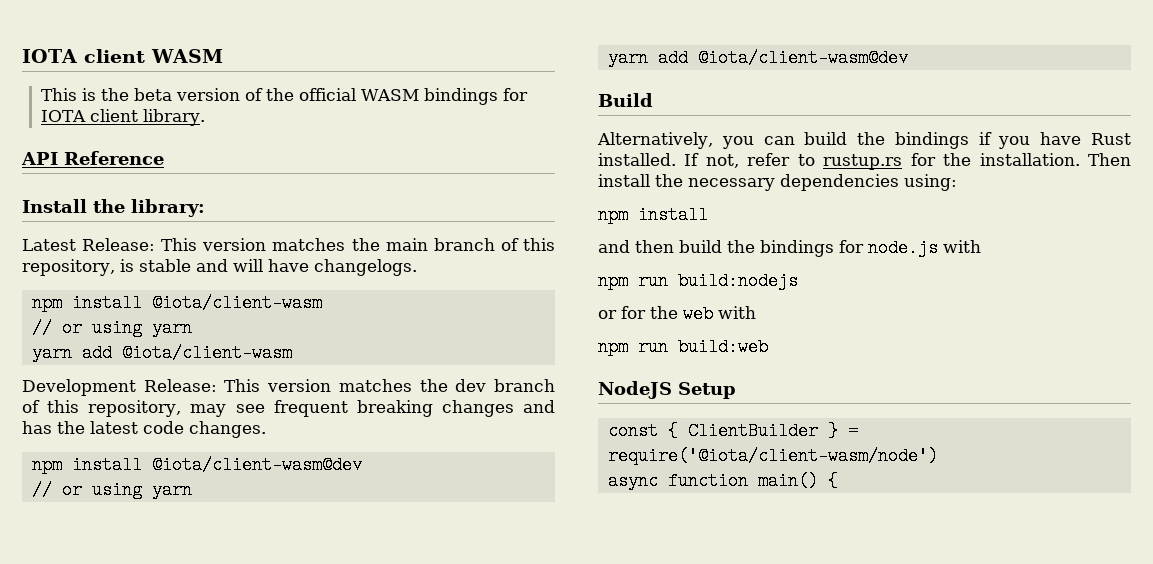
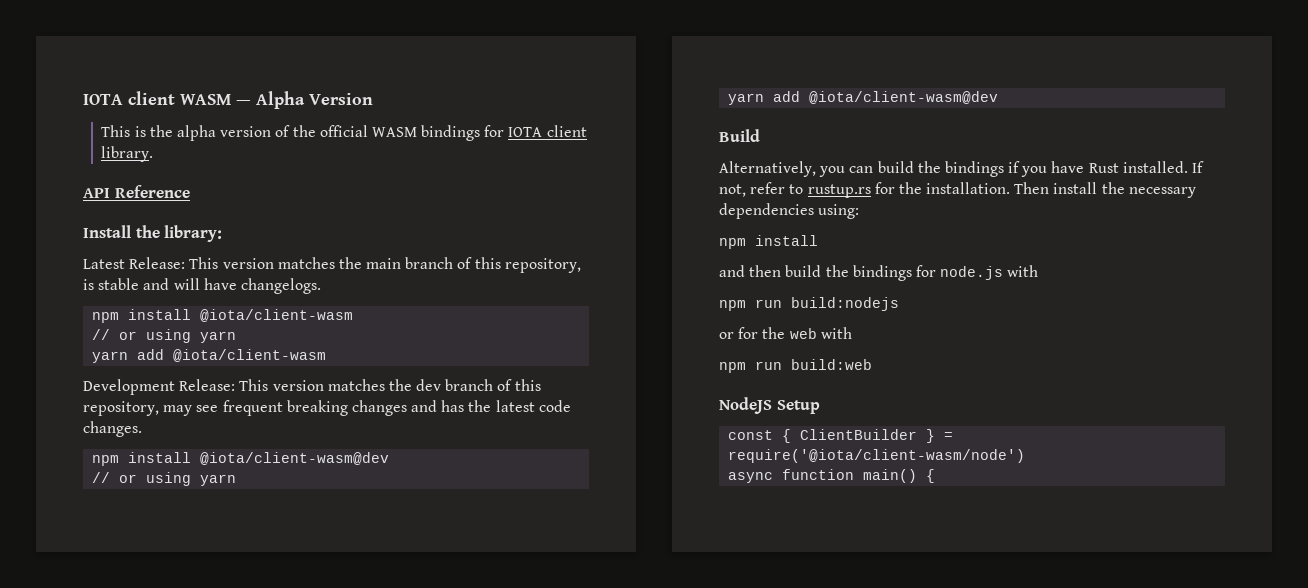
- IOTA client WASM
+ IOTA client WASM — Alpha Version
- This is the beta version of the official WASM bindings for IOTA client library.
+ This is the alpha version of the official WASM bindings for IOTA client library.

